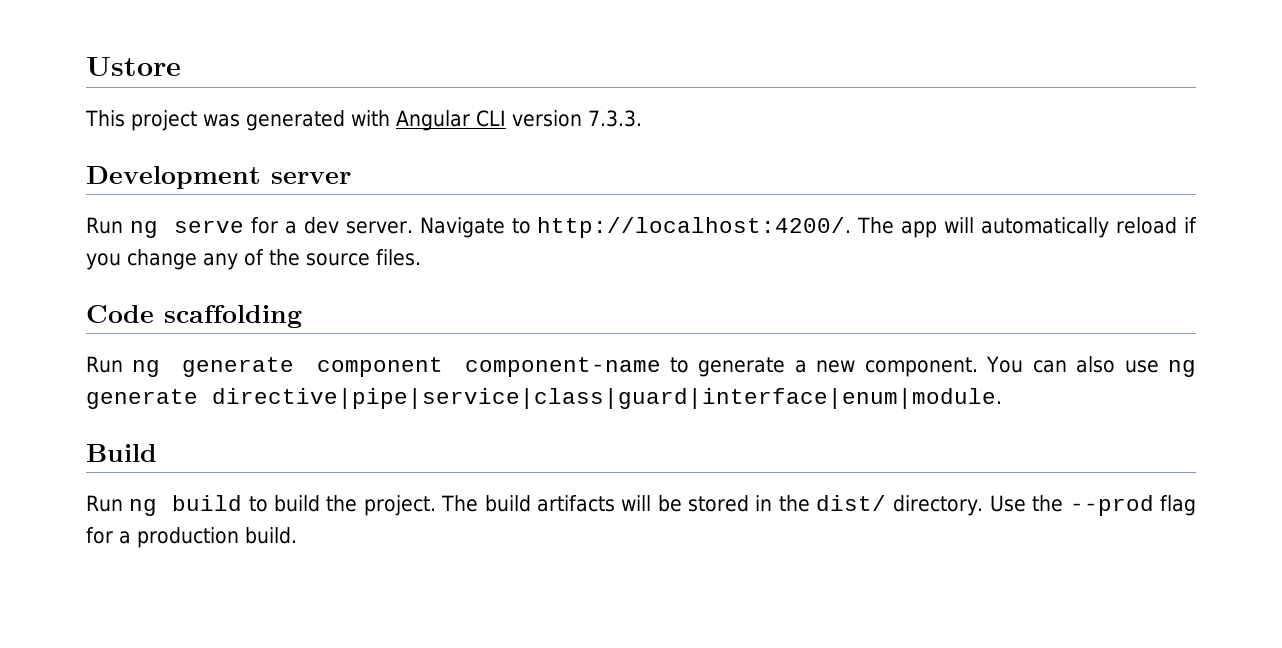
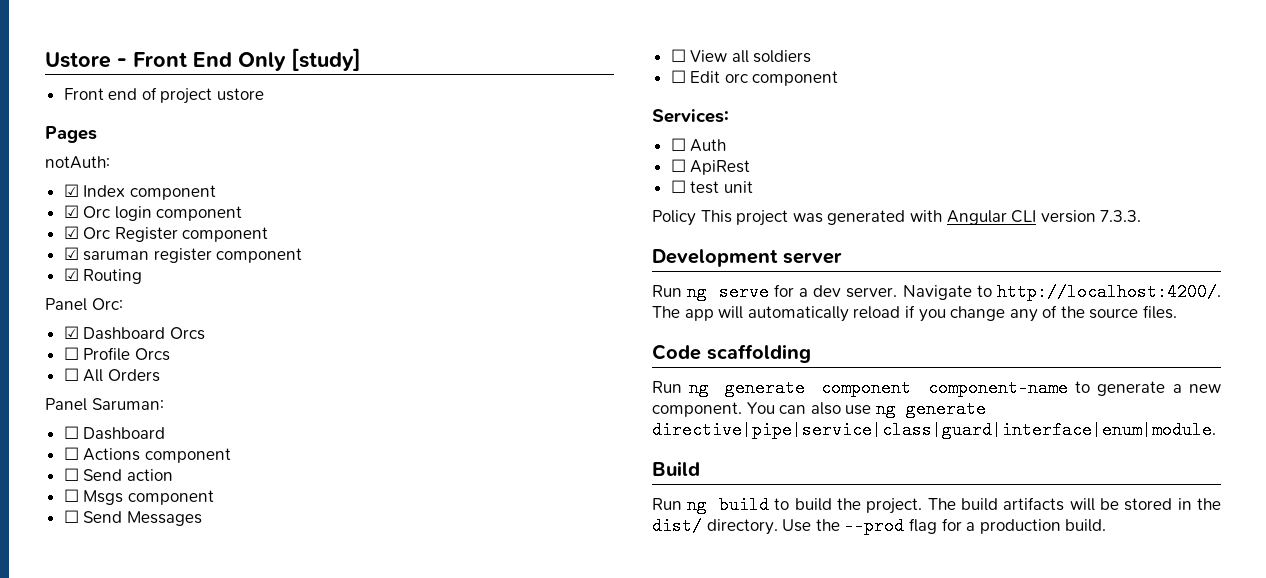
- Ustore
- This project was generated with Angular CLI version 7.3.3.
+ Ustore - Front End Only [study]
+ Front end of project ustore
+ Pages
+ notAuth:
+ ☑ Index component
+ ☑ Orc login component
+ ☑ Orc Register component
+ ☑ saruman register component
+ ☑ Routing
+ Panel Orc:
+ ☑ Dashboard Orcs
+ ☐ Profile Orcs
+ ☐ All Orders
+ Panel Saruman:
+ ☐ Dashboard
+ ☐ Actions component
+ ☐ Send action
+ ☐ Msgs component
+ ☐ Send Messages
+ ☐ View all soldiers
+ ☐ Edit orc component
+ Services:
+ ☐ Auth
+ ☐ ApiRest
+ ☐ test unit
+ Policy This project was generated with Angular CLI version 7.3.3.

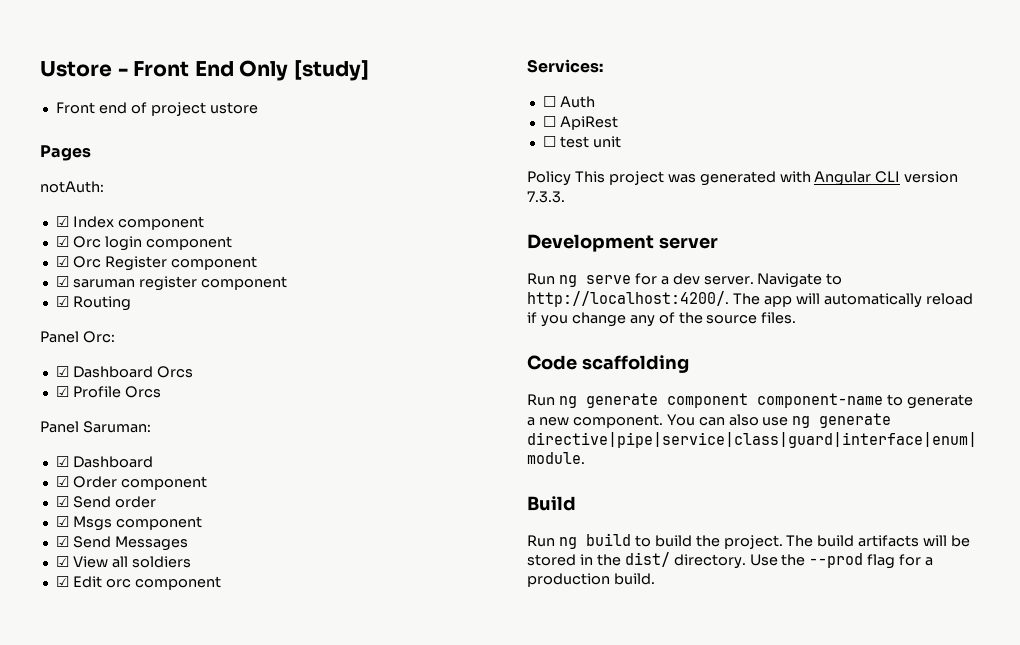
- ☐ Profile Orcs
+ ☑ Profile Orcs
- ☐ All Orders
  Panel Saruman:
- ☐ Dashboard
+ ☑ Dashboard
- ☐ Actions component
- ☐ Send action
- ☐ Msgs component
+ ☑ Order component
+ ☑ Send order
+ ☑ Msgs component
- ☐ Send Messages
+ ☑ Send Messages
- ☐ View all soldiers
+ ☑ View all soldiers
- ☐ Edit orc component
+ ☑ Edit orc component

